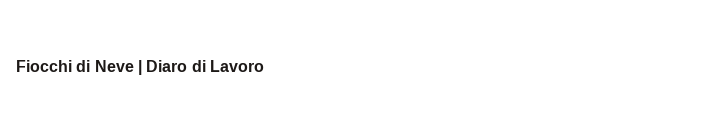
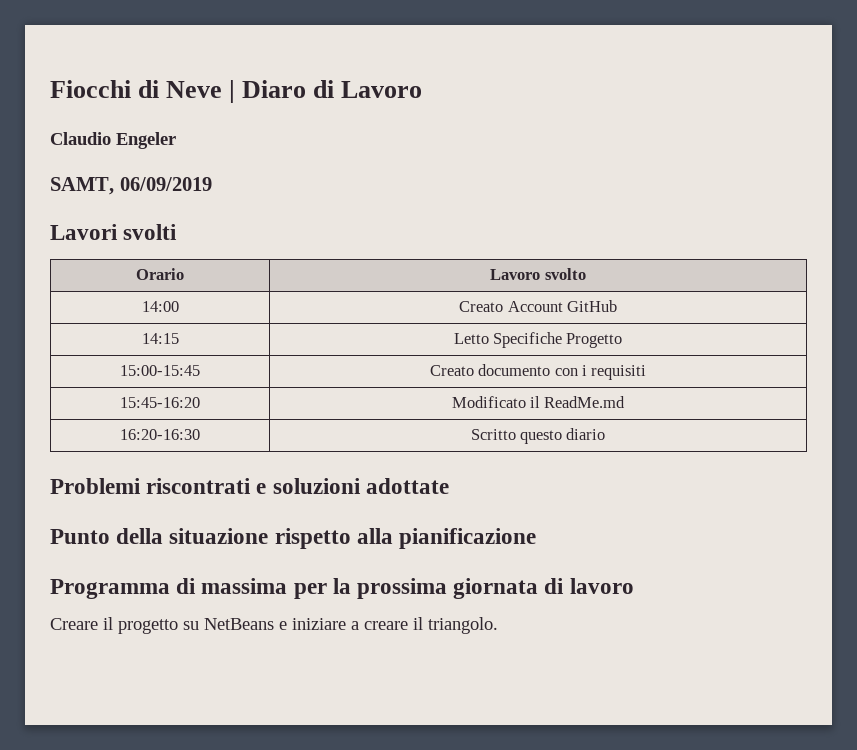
+ Claudio Engeler
+ SAMT, 06/09/2019
+ Lavori svolti
+ Orario | Lavoro svolto
+ 14:00 | Creato Account GitHub
+ 14:15 | Letto Specifiche Progetto
+ 15:00-15:45 | Creato documento con i requisiti
+ 15:45-16:20 | Modificato il ReadMe.md
+ 16:20-16:30 | Scritto questo diario
+ Problemi riscontrati e soluzioni adottate
+ Punto della situazione rispetto alla pianificazione
+ Programma di massima per la prossima giornata di lavoro
+ Creare il progetto su NetBeans e iniziare a creare il triangolo.

